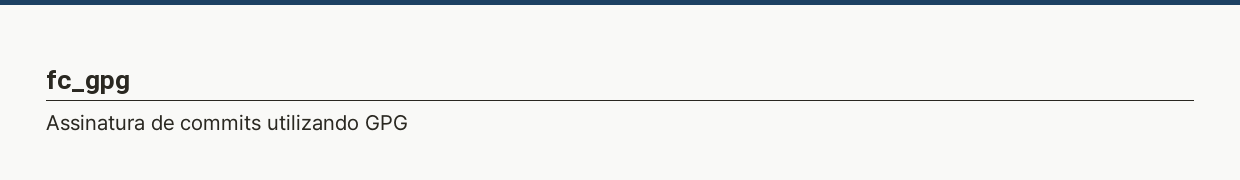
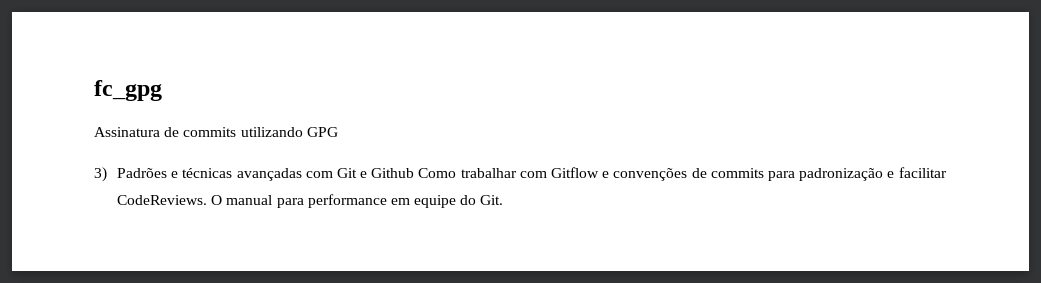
+ 3) Padrões e técnicas avançadas com Git e Github Como trabalhar com Gitflow e convenções de commits para padronização e facilitar CodeReviews. O manual para performance em equipe do Git.

